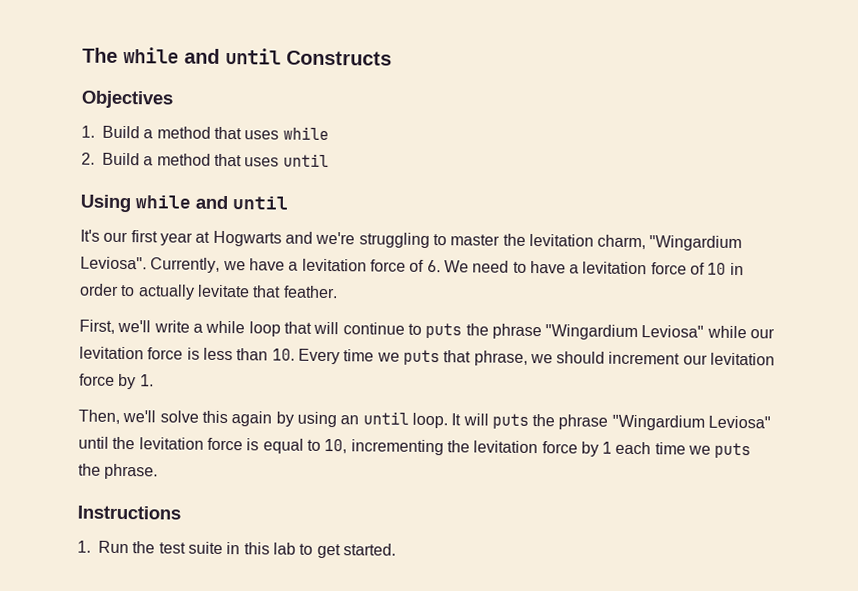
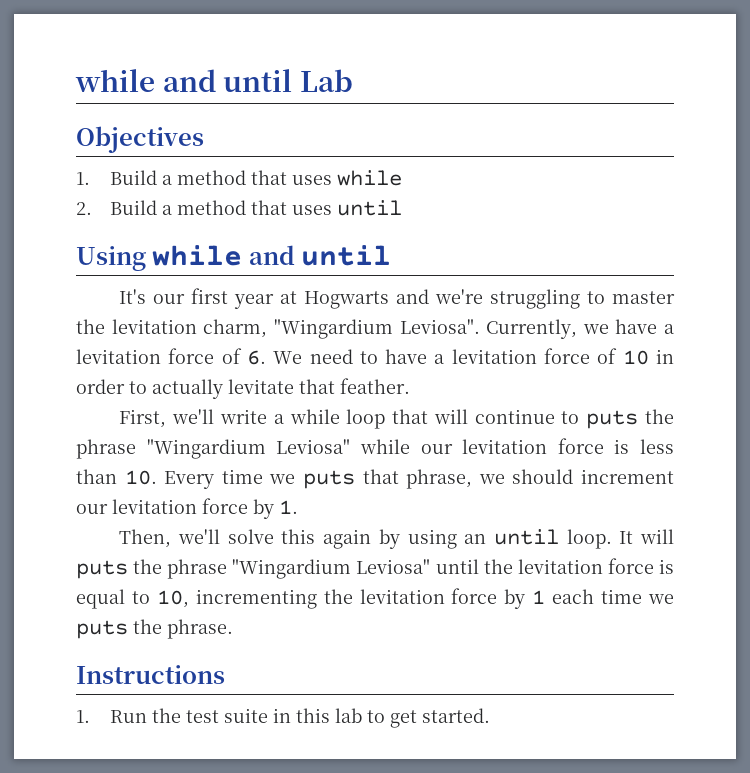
- The while and until Constructs
+ while and until Lab

